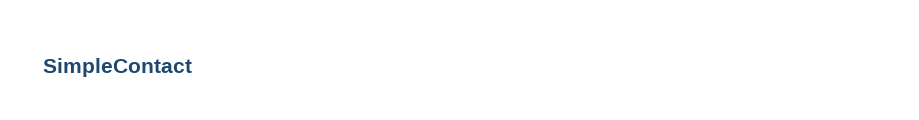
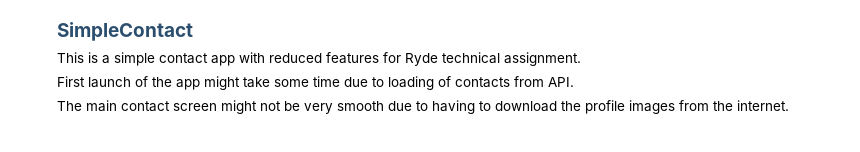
+ This is a simple contact app with reduced features for Ryde technical assignment.
+ First launch of the app might take some time due to loading of contacts from API.
+ The main contact screen might not be very smooth due to having to download the profile images from the internet.

